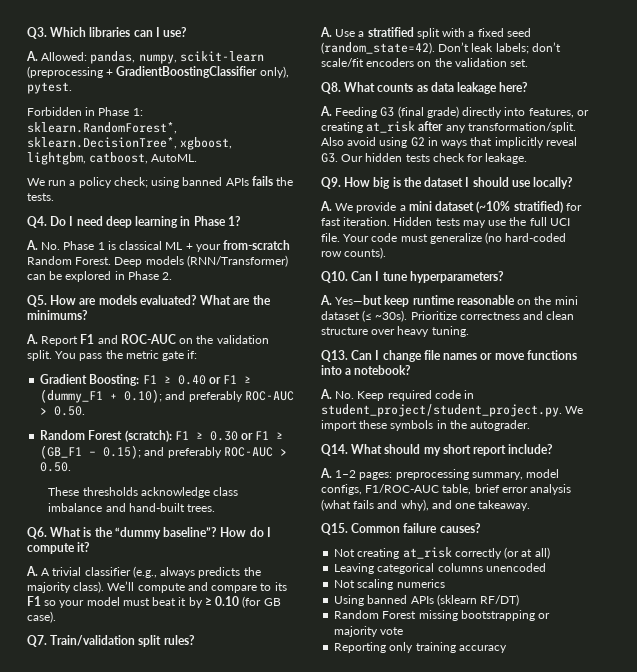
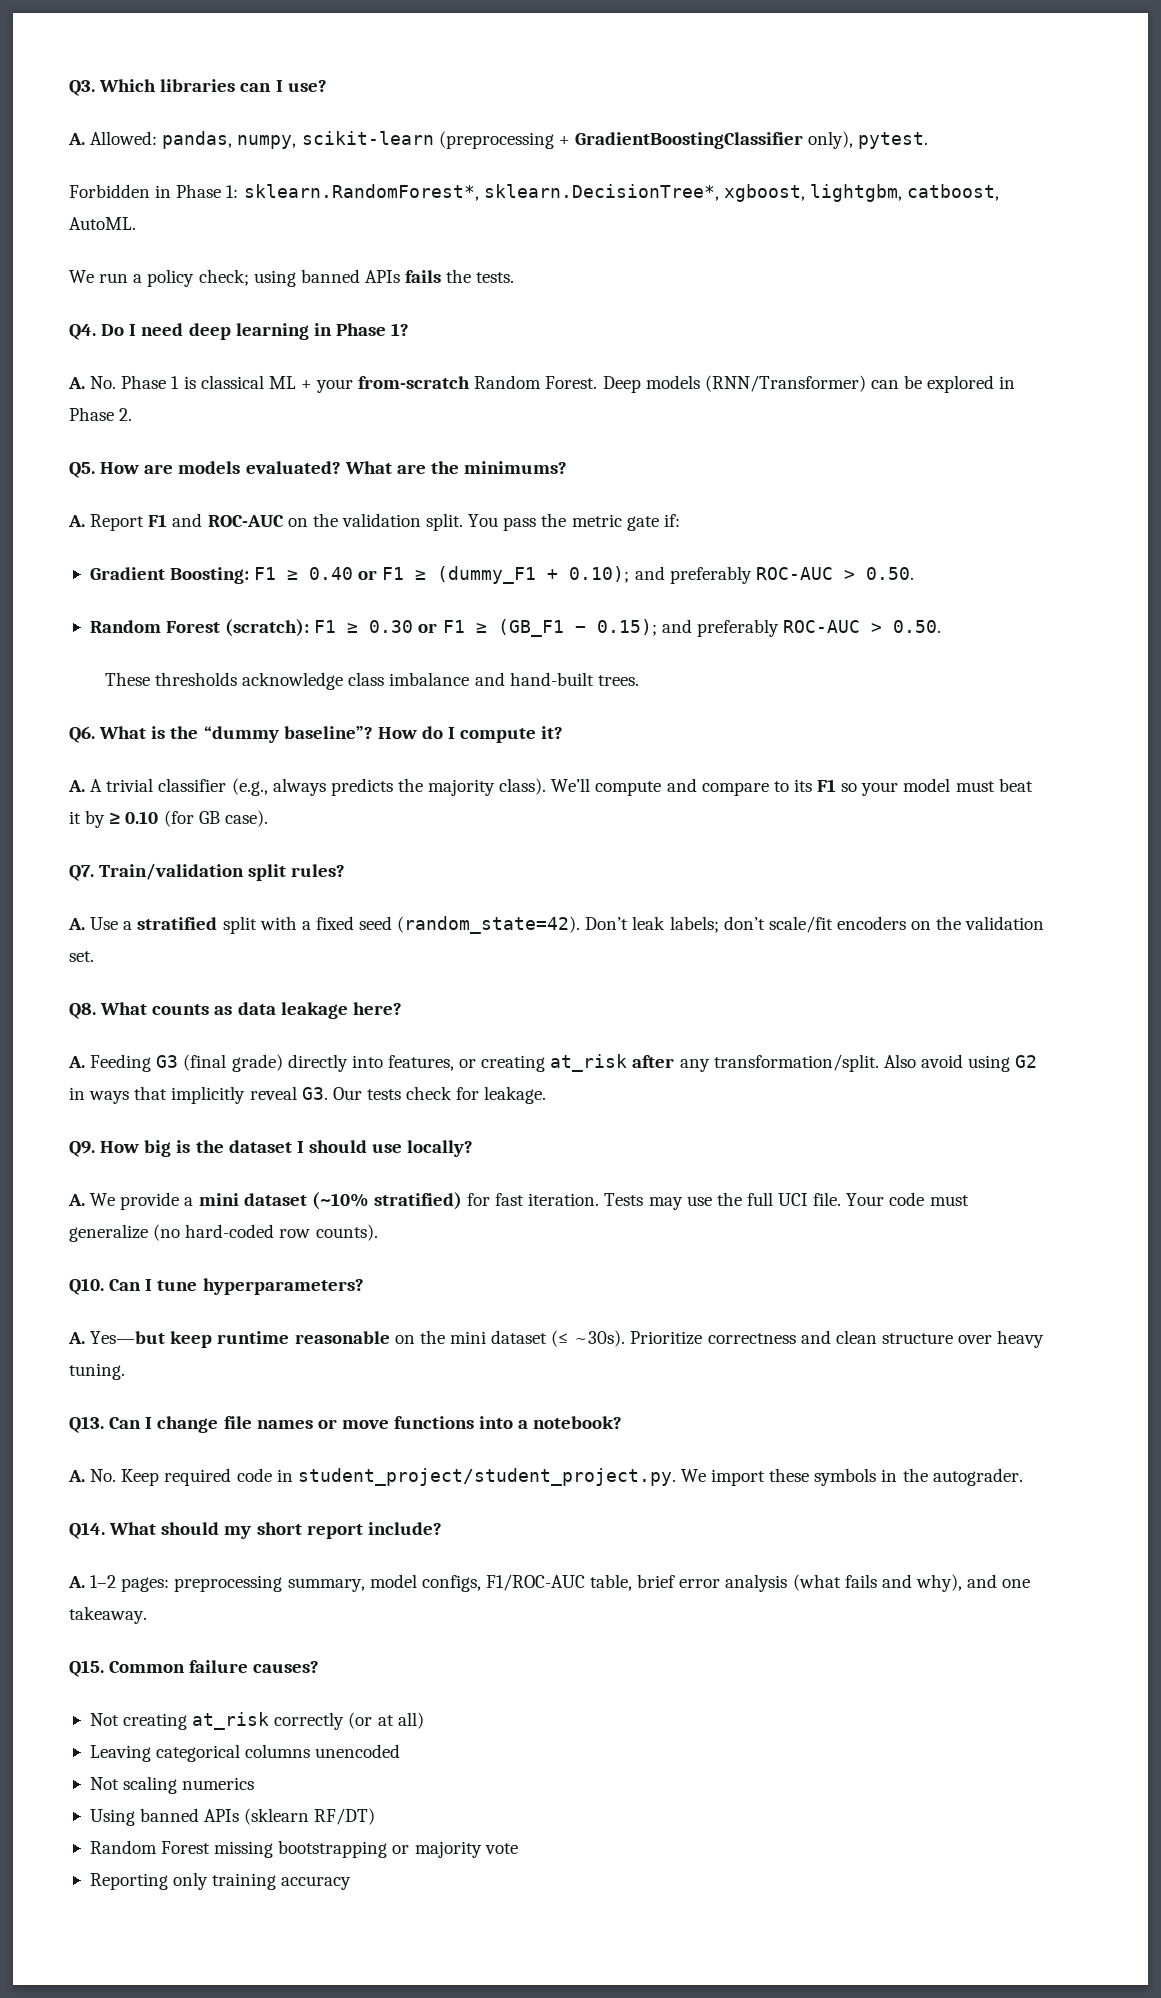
- Also avoid using G2 in ways that implicitly reveal G3. Our hidden tests check for leakage.
+ Also avoid using G2 in ways that implicitly reveal G3. Our tests check for leakage.
- Hidden tests may use the full UCI file.
+ Tests may use the full UCI file.

